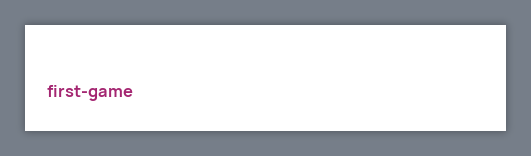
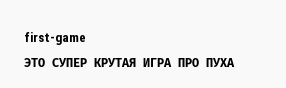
+ ЭТО СУПЕР КРУТАЯ ИГРА ПРО ПУХА

